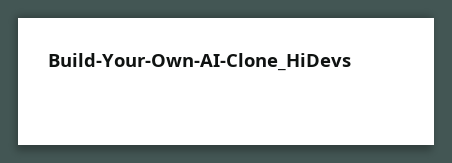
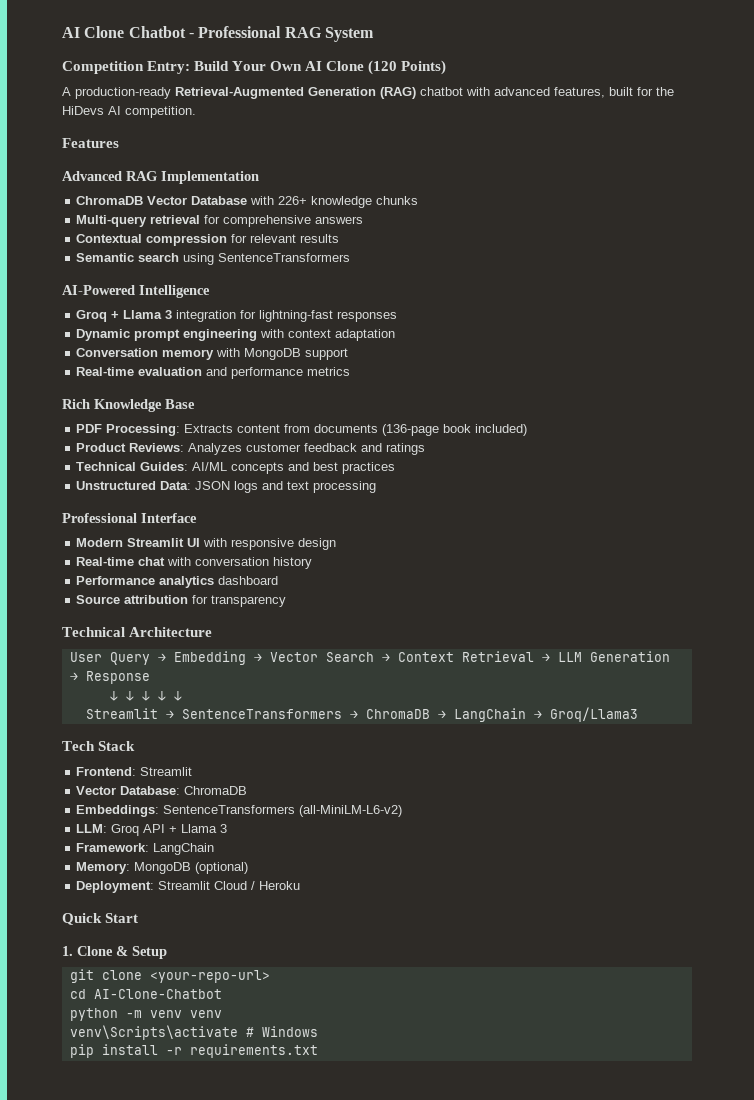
- Build-Your-Own-AI-Clone_HiDevs
+ AI Clone Chatbot - Professional RAG System
+ Competition Entry: Build Your Own AI Clone (120 Points)
+ A production-ready Retrieval-Augmented Generation (RAG) chatbot with advanced features, built for the HiDevs AI competition.
+ Features
+ Advanced RAG Implementation
+ ChromaDB Vector Database with 226+ knowledge chunks
+ Multi-query retrieval for comprehensive answers
+ Contextual compression for relevant results
+ Semantic search using SentenceTransformers
+ AI-Powered Intelligence
+ Groq + Llama 3 integration for lightning-fast responses
+ Dynamic prompt engineering with context adaptation
+ Conversation memory with MongoDB support
+ Real-time evaluation and performance metrics
+ Rich Knowledge Base
+ PDF Processing: Extracts content from documents (136-page book included)
+ Product Reviews: Analyzes customer feedback and ratings
+ Technical Guides: AI/ML concepts and best practices
+ Unstructured Data: JSON logs and text processing
+ Professional Interface
+ Modern Streamlit UI with responsive design
+ Real-time chat with conversation history
+ Performance analytics dashboard
+ Source attribution for transparency
+ Technical Architecture
+ User Query → Embedding → Vector Search → Context Retrieval → LLM Generation → Response
+ ↓ ↓ ↓ ↓ ↓
+ Streamlit → SentenceTransformers → ChromaDB → LangChain → Groq/Llama3
+ Tech Stack
+ Frontend: Streamlit
+ Vector Database: ChromaDB
+ Embeddings: SentenceTransformers (all-MiniLM-L6-v2)
+ LLM: Groq API + Llama 3
+ Framework: LangChain
+ Memory: MongoDB (optional)
+ Deployment: Streamlit Cloud / Heroku
+ Quick Start
+ 1. Clone & Setup
+ git clone <your-repo-url>
+ cd AI-Clone-Chatbot
+ python -m venv venv
+ venv\Scripts\activate # Windows
+ pip install -r requirements.txt

